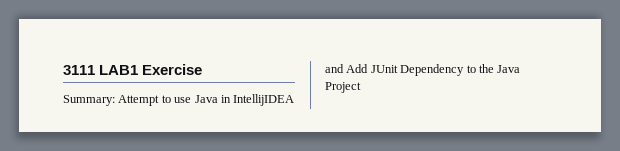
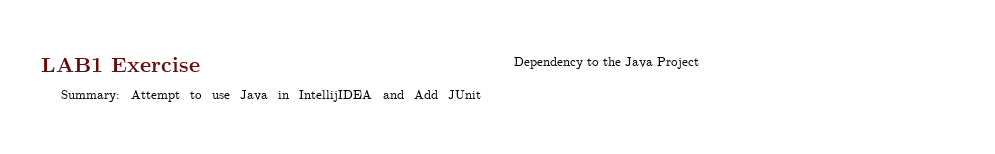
- 3111 LAB1 Exercise
+ LAB1 Exercise

